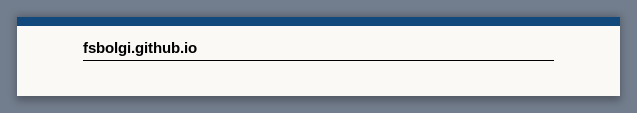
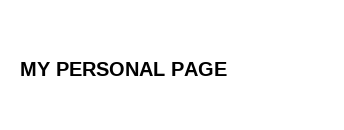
- fsbolgi.github.io
+ MY PERSONAL PAGE

